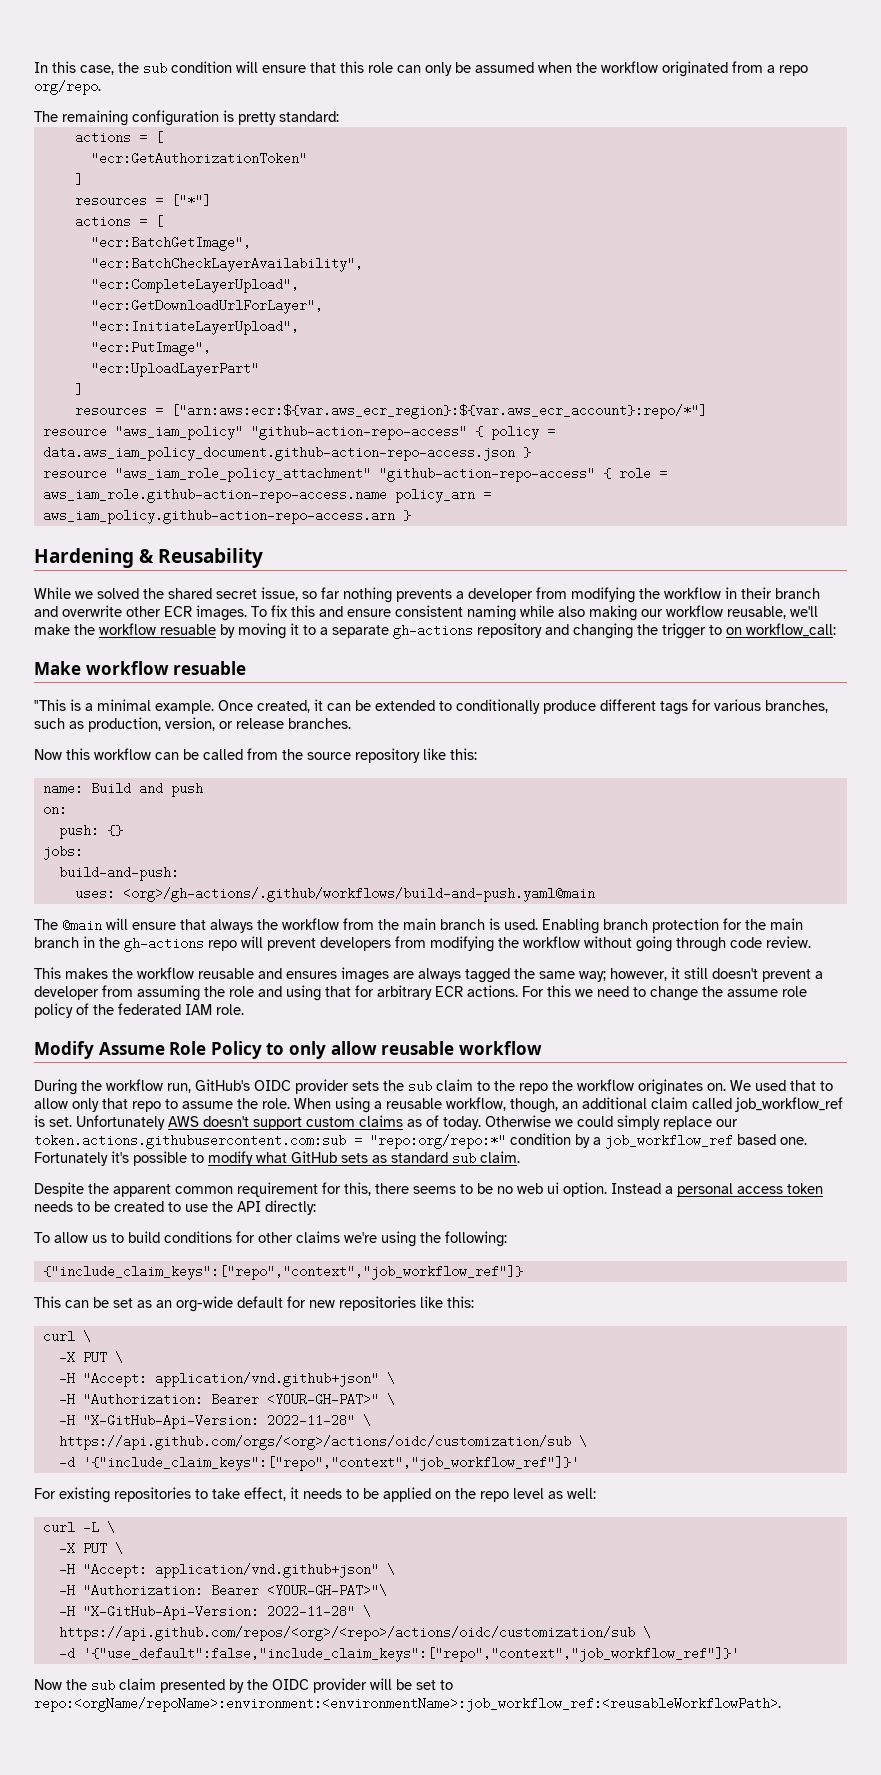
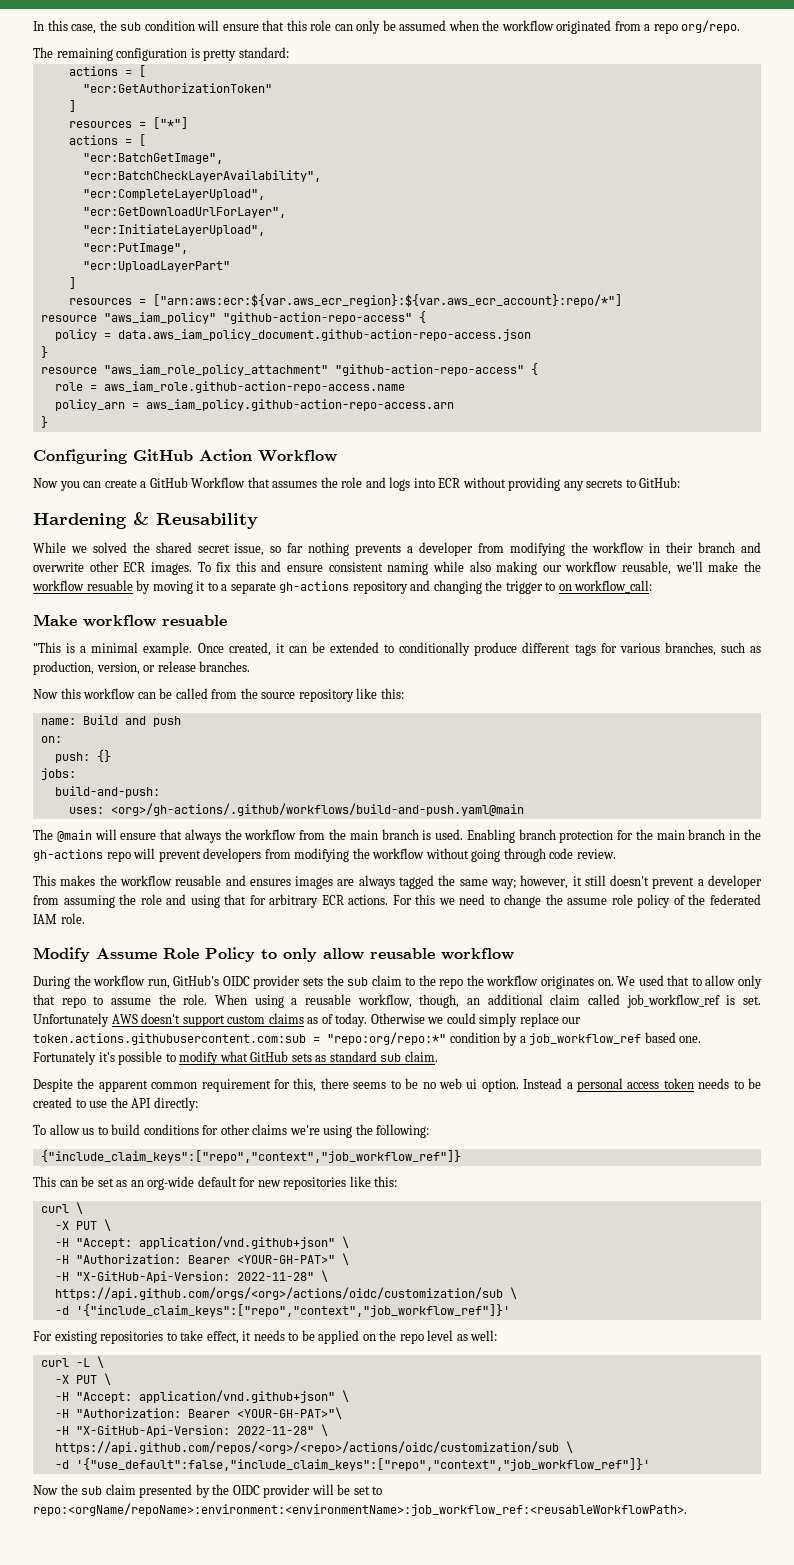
- resource "aws_iam_policy" "github-action-repo-access" { policy = data.aws_iam_policy_document.github-action-repo-access.json }
+ resource "aws_iam_policy" "github-action-repo-access" {
+ policy = data.aws_iam_policy_document.github-action-repo-access.json
+ }
- resource "aws_iam_role_policy_attachment" "github-action-repo-access" { role = aws_iam_role.github-action-repo-access.name policy_arn = aws_iam_policy.github-action-repo-access.arn }
+ resource "aws_iam_role_policy_attachment" "github-action-repo-access" {
+ role = aws_iam_role.github-action-repo-access.name
+ policy_arn = aws_iam_policy.github-action-repo-access.arn
+ }
+ Configuring GitHub Action Workflow
+ Now you can create a GitHub Workflow that assumes the role and logs into ECR without providing any secrets to GitHub:

